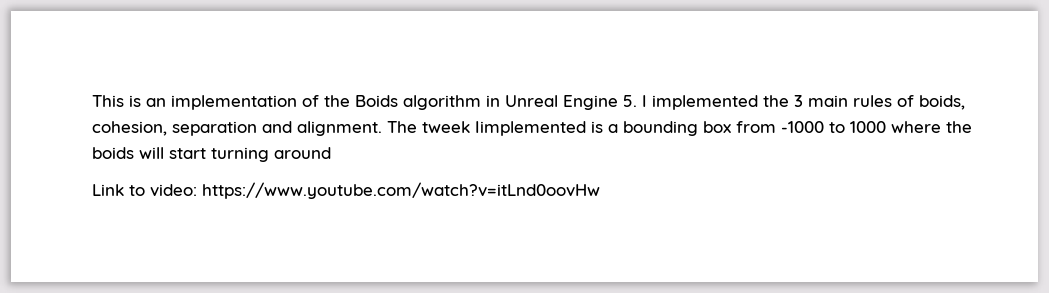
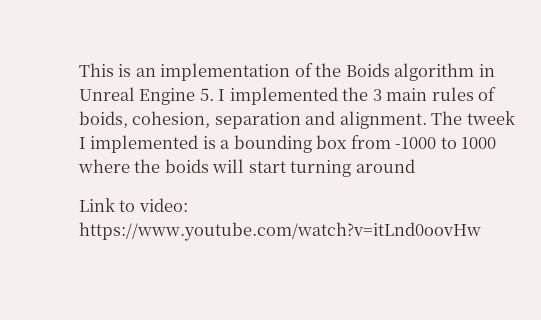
- The tweek Iimplemented is a bounding box from -1000 to 1000 where the boids will start turning around
+ The tweek I implemented is a bounding box from -1000 to 1000 where the boids will start turning around

